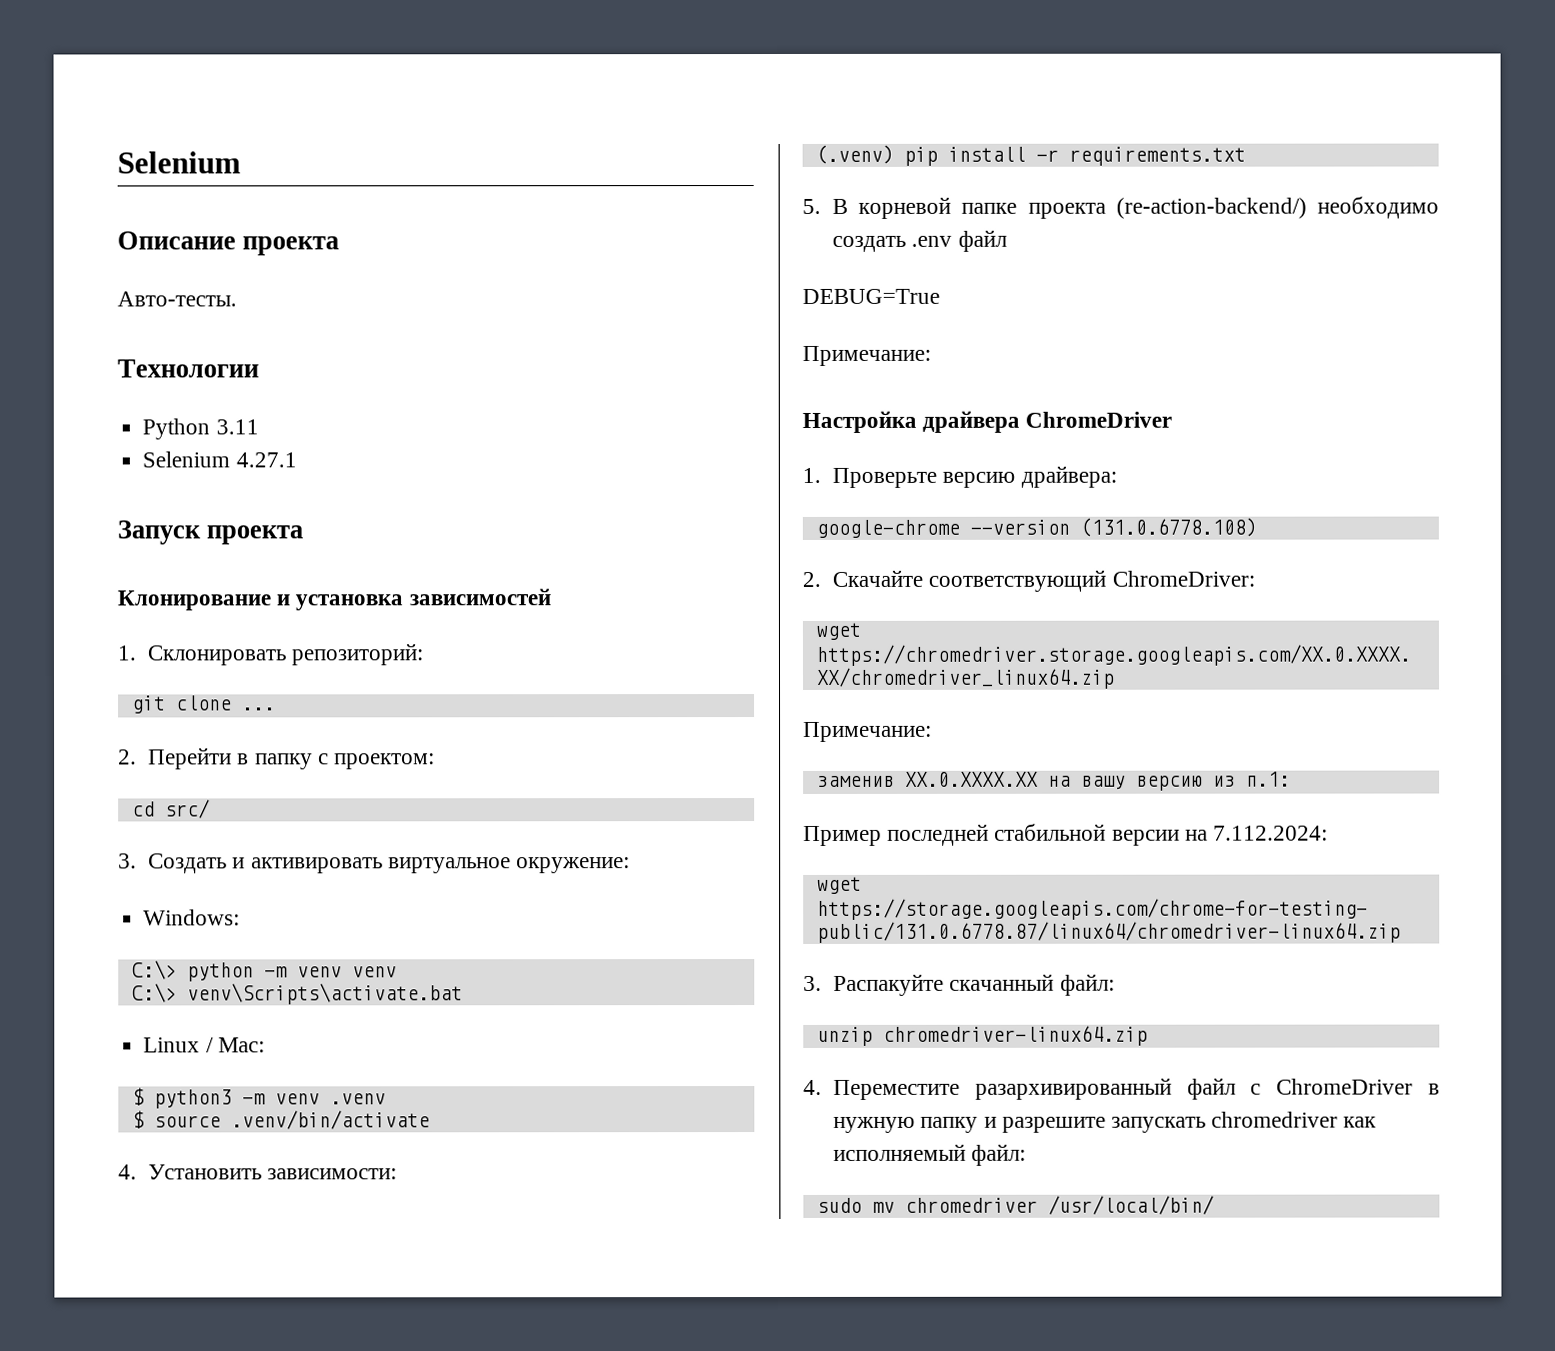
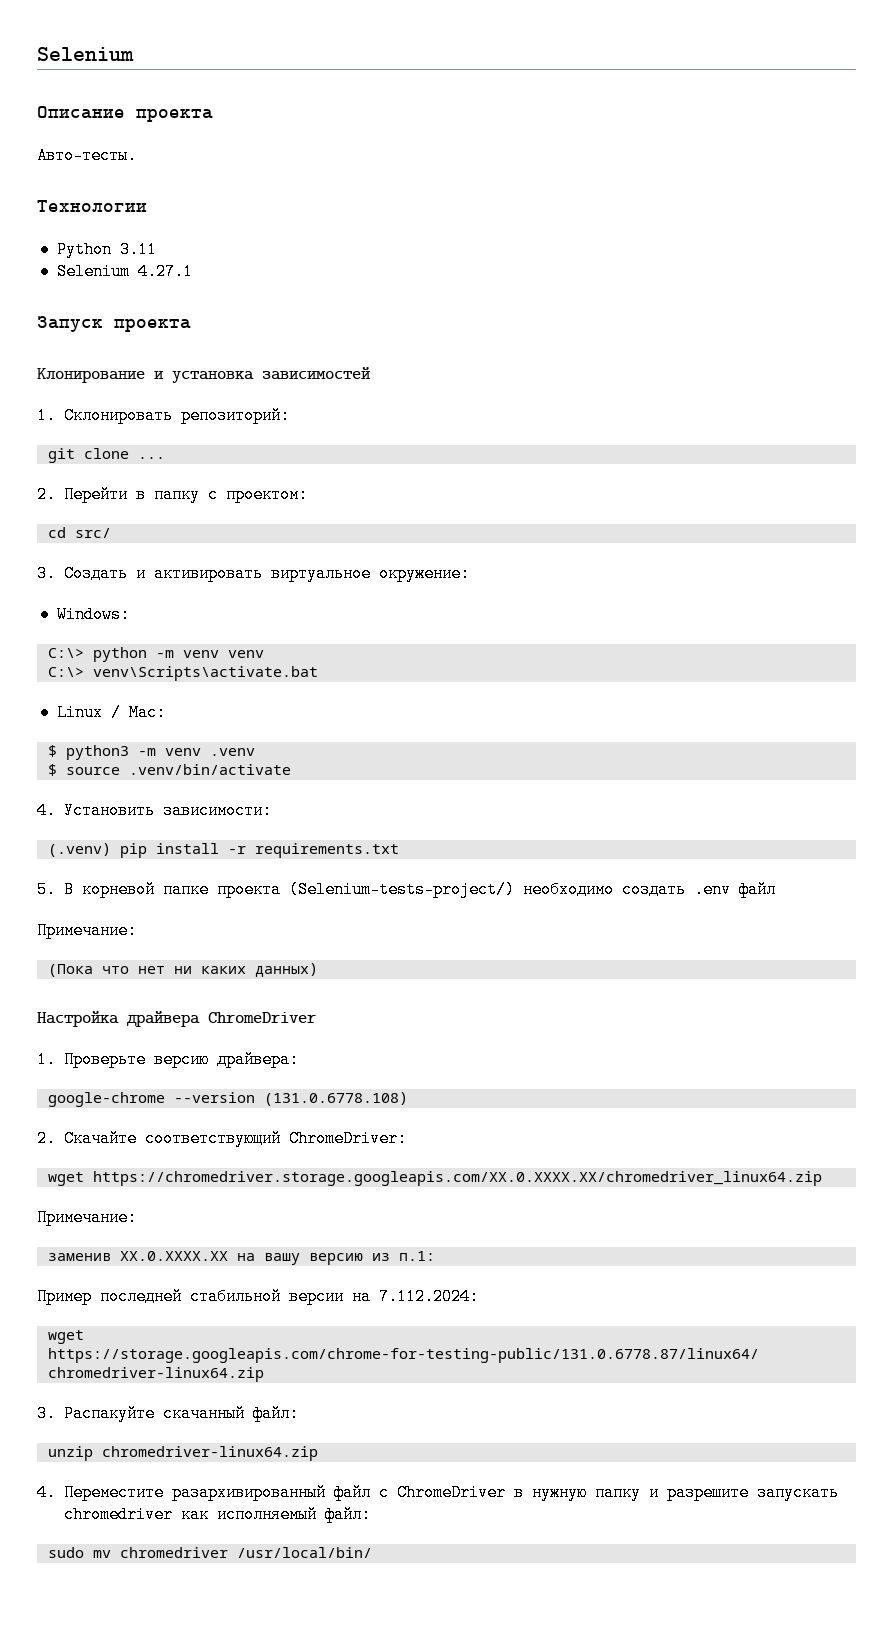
- 5. В корневой папке проекта (re-action-backend/) необходимо создать .env файл
- DEBUG=True
+ 5. В корневой папке проекта (Selenium-tests-project/) необходимо создать .env файл
  Примечание:
+ (Пока что нет ни каких данных)

